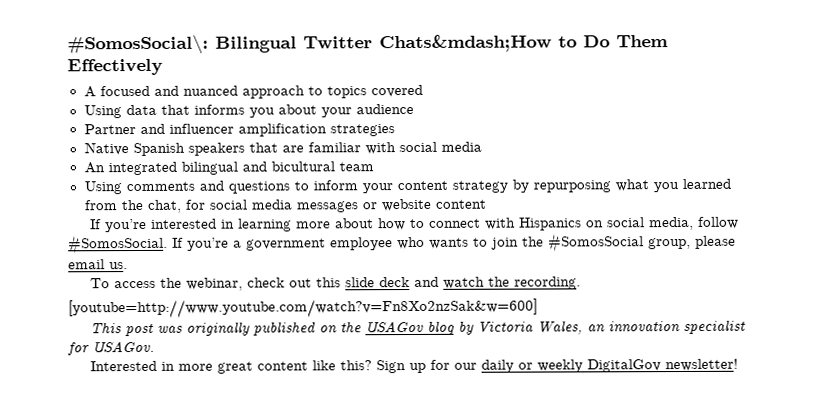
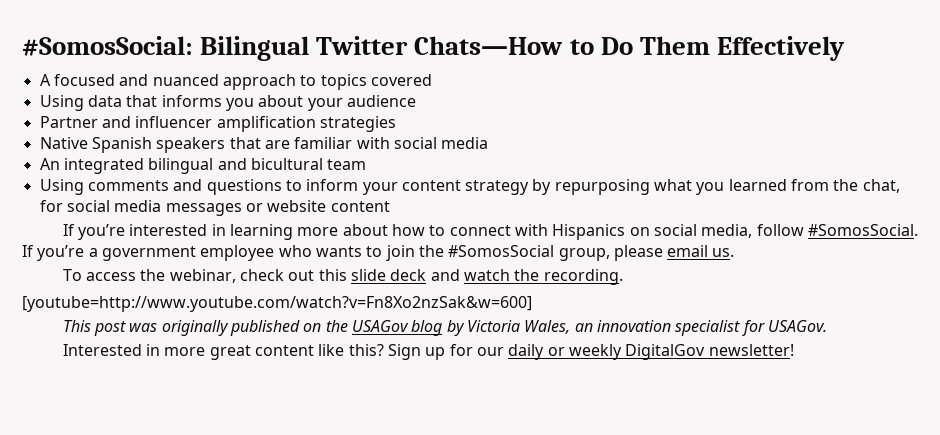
- #SomosSocial\: Bilingual Twitter Chats&mdash;How to Do Them Effectively
+ #SomosSocial: Bilingual Twitter Chats—How to Do Them Effectively

